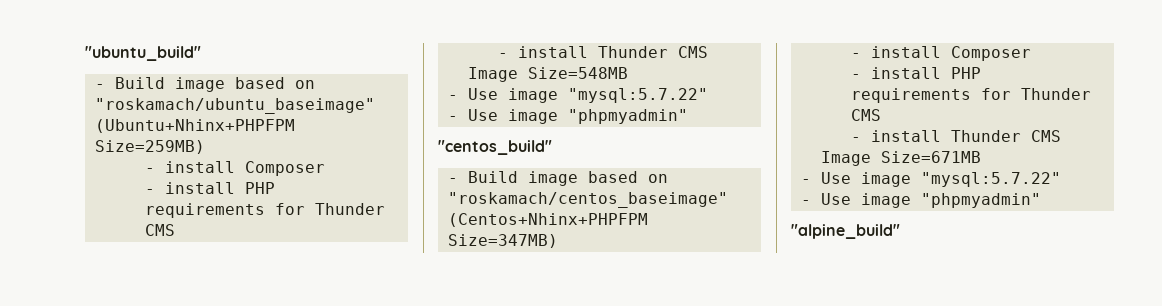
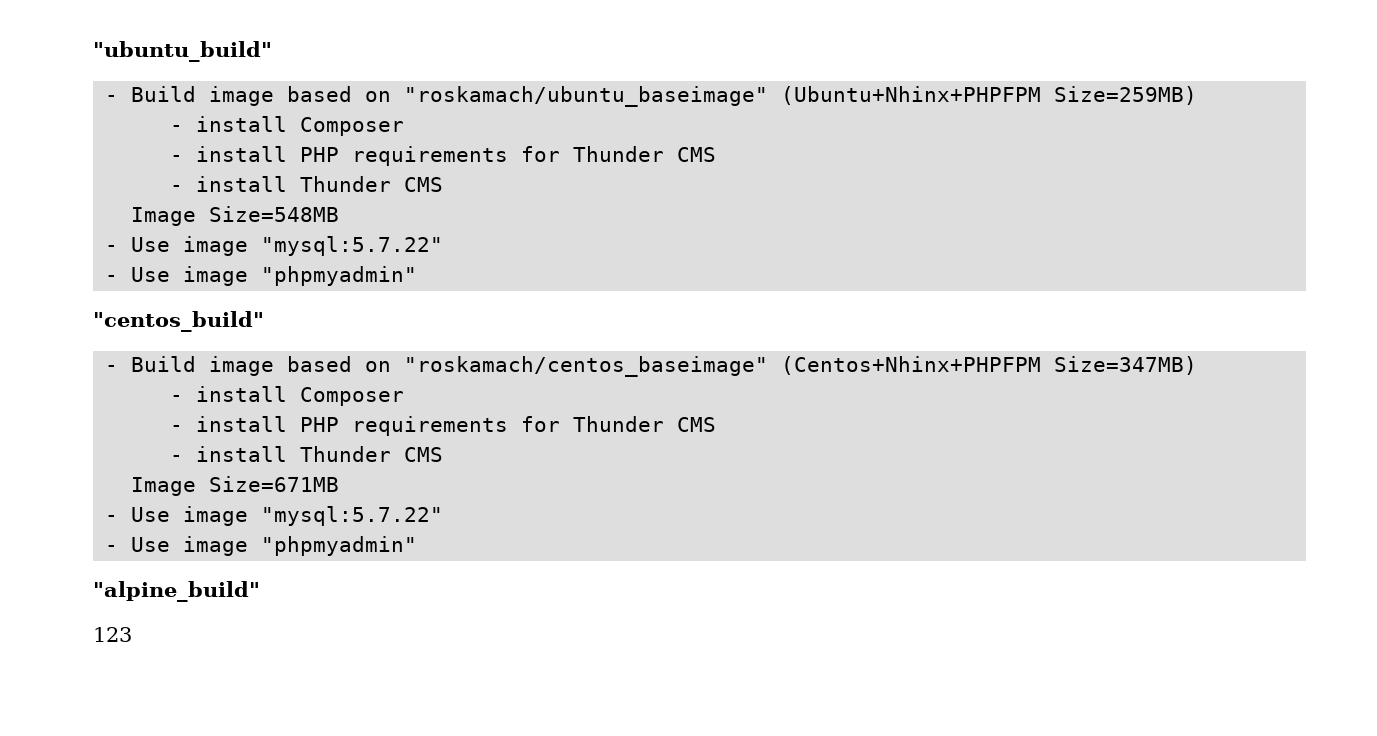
+ 123

